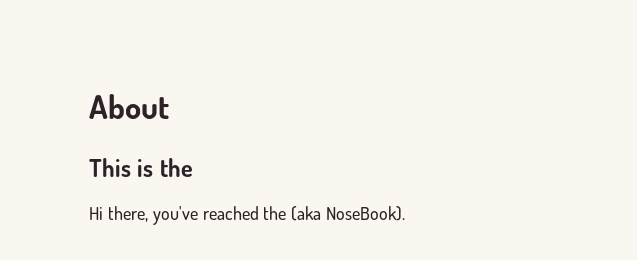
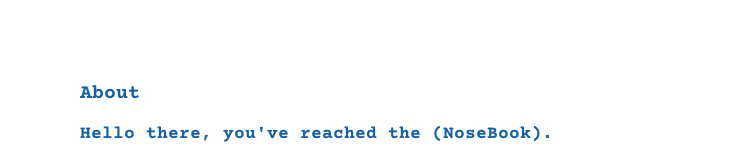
- This is the
- Hi there, you've reached the (aka NoseBook).
+ Hello there, you've reached the (NoseBook).

